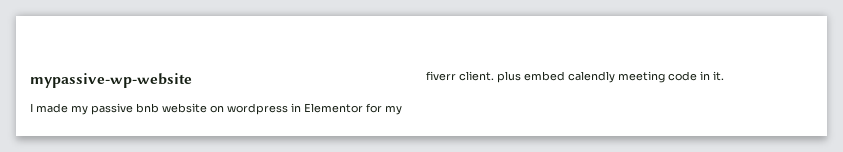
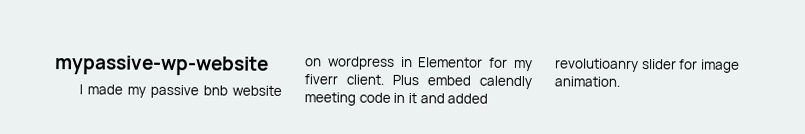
- I made my passive bnb website on wordpress in Elementor for my fiverr client. plus embed calendly meeting code in it.
+ I made my passive bnb website on wordpress in Elementor for my fiverr client. Plus embed calendly meeting code in it and added revolutioanry slider for image animation.

